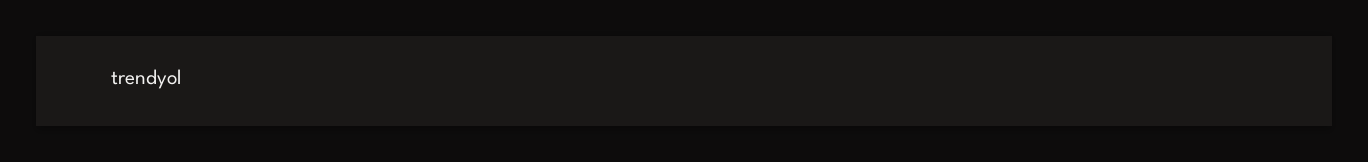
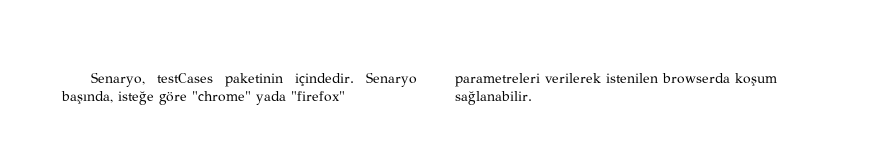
- trendyol
+ Senaryo, testCases paketinin içindedir. Senaryo başında, isteğe göre "chrome" yada "firefox" parametreleri verilerek istenilen browserda koşum sağlanabilir.

